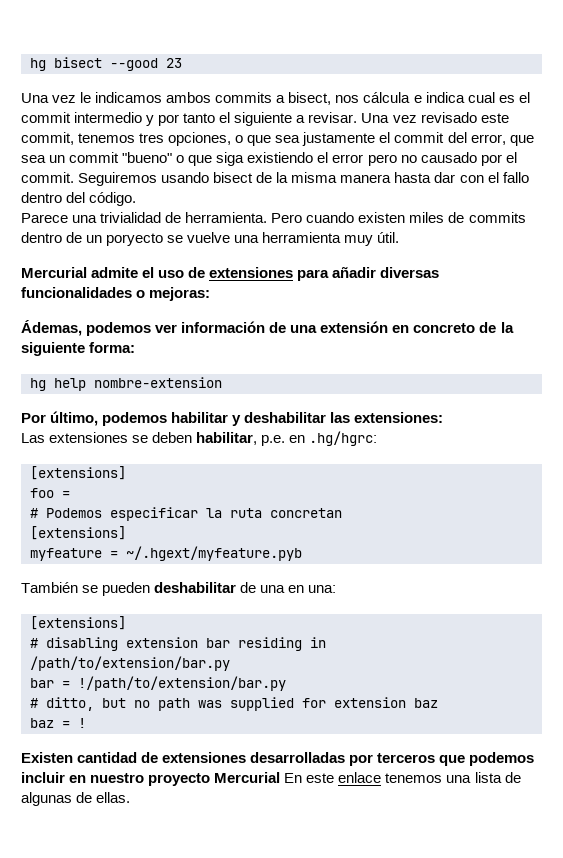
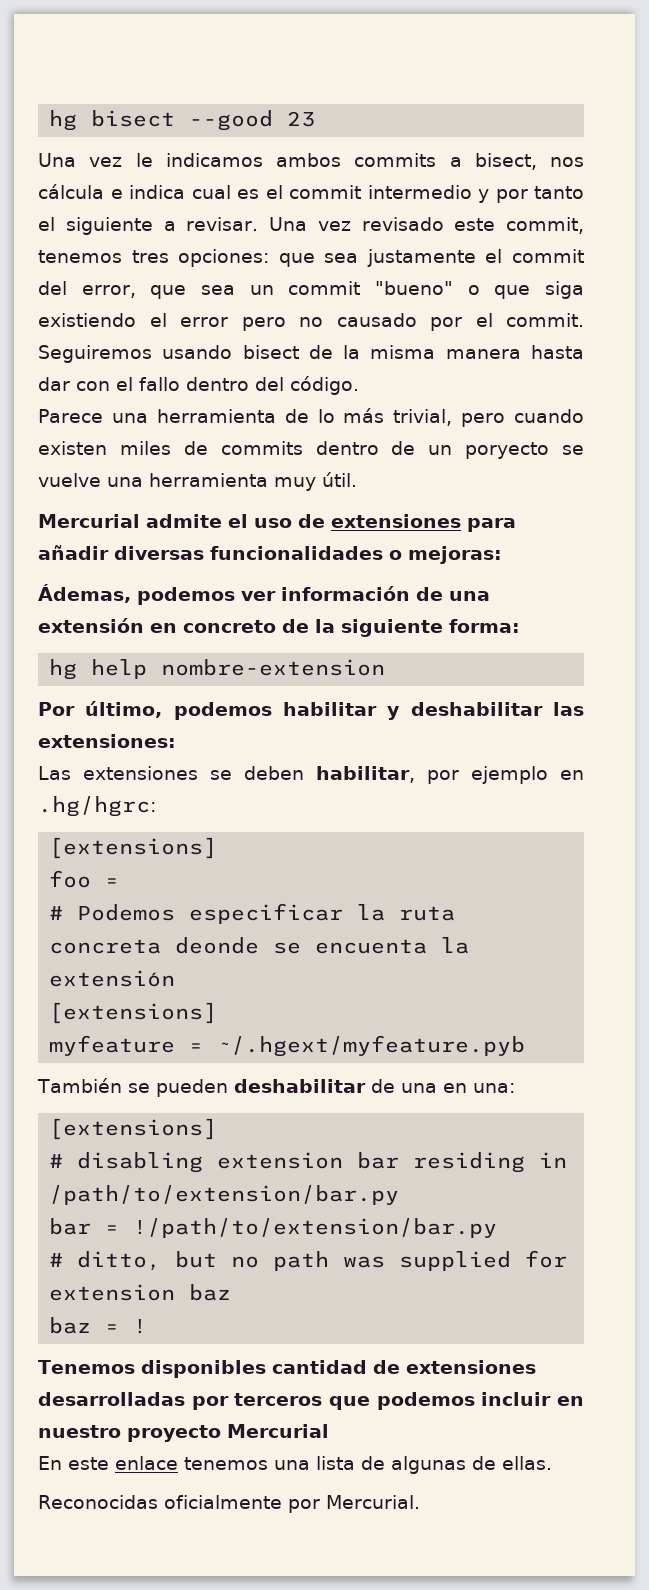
- Una vez revisado este commit, tenemos tres opciones, o que sea justamente el commit del error, que sea un commit "bueno" o que siga existiendo el error pero no causado por el commit.
+ Una vez revisado este commit, tenemos tres opciones: que sea justamente el commit del error, que sea un commit "bueno" o que siga existiendo el error pero no causado por el commit.
- Parece una trivialidad de herramienta. Pero cuando existen miles de commits dentro de un poryecto se vuelve una herramienta muy útil.
+ Parece una herramienta de lo más trivial, pero cuando existen miles de commits dentro de un poryecto se vuelve una herramienta muy útil.
- Las extensiones se deben habilitar, p.e. en .hg/hgrc:
+ Las extensiones se deben habilitar, por ejemplo en .hg/hgrc:
- # Podemos especificar la ruta concretan
+ # Podemos especificar la ruta concreta deonde se encuenta la extensión
- Existen cantidad de extensiones desarrolladas por terceros que podemos incluir en nuestro proyecto Mercurial En este enlace tenemos una lista de algunas de ellas.
+ Tenemos disponibles cantidad de extensiones desarrolladas por terceros que podemos incluir en nuestro proyecto Mercurial
+ En este enlace tenemos una lista de algunas de ellas.
+ Reconocidas oficialmente por Mercurial.

